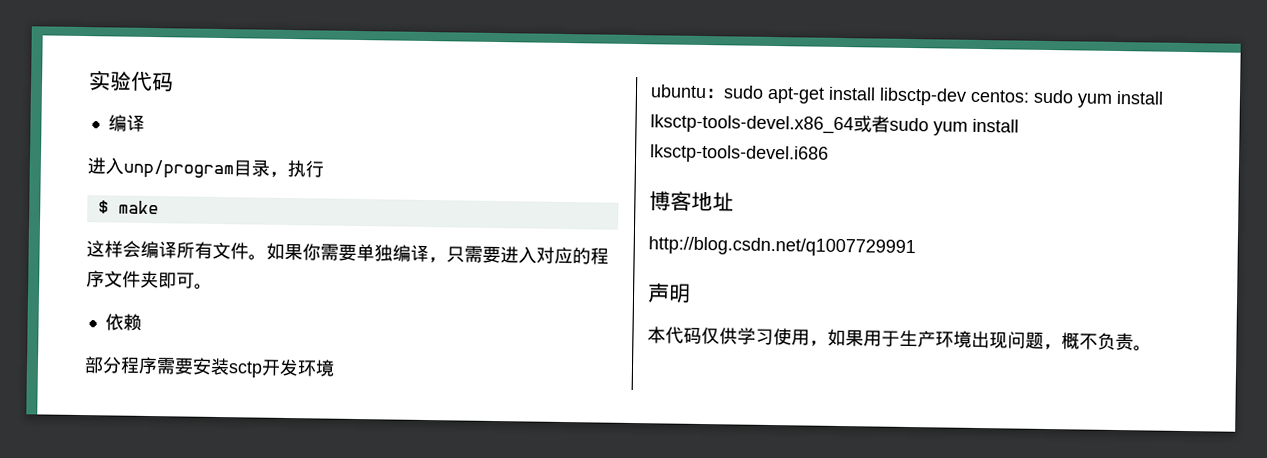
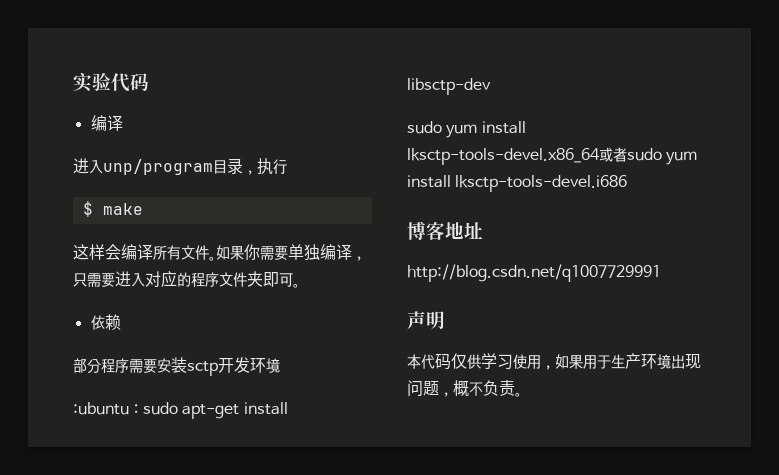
- ubuntu：sudo apt-get install libsctp-dev centos: sudo yum install lksctp-tools-devel.x86_64或者sudo yum install lksctp-tools-devel.i686
+ :ubuntu：sudo apt-get install libsctp-dev
+ sudo yum install lksctp-tools-devel.x86_64或者sudo yum install lksctp-tools-devel.i686

